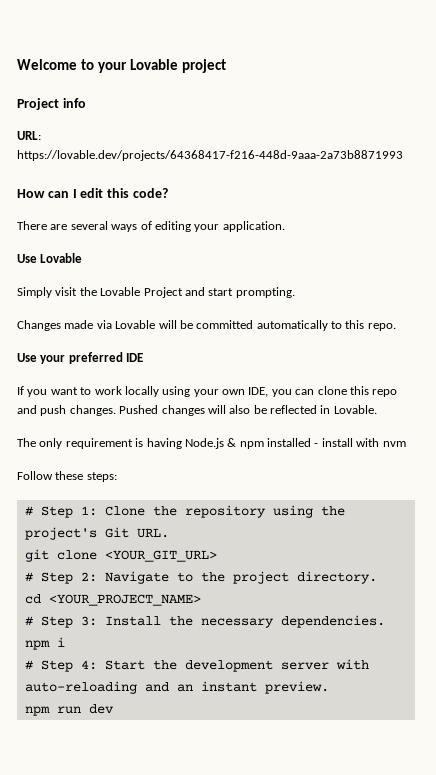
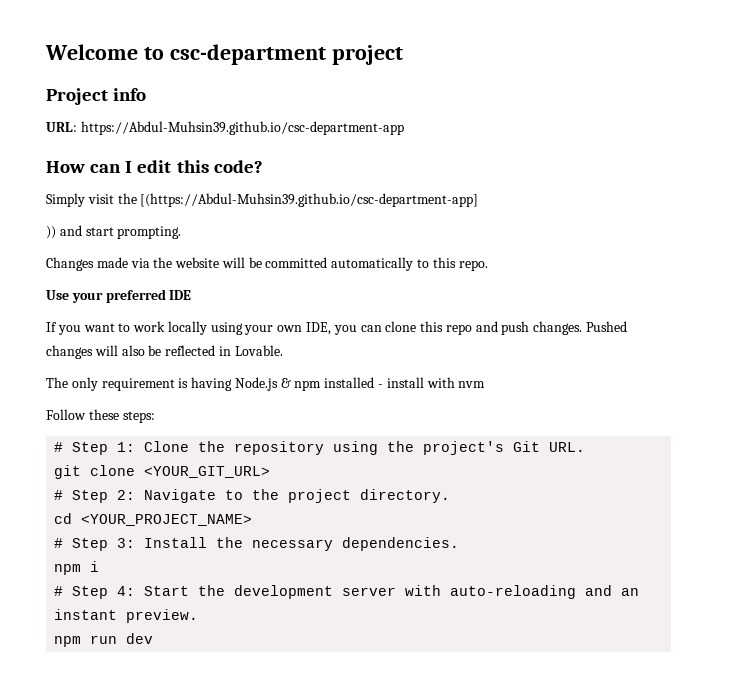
- Welcome to your Lovable project
+ Welcome to csc-department project
- URL: https://lovable.dev/projects/64368417-f216-448d-9aaa-2a73b8871993
+ URL: https://Abdul-Muhsin39.github.io/csc-department-app
- There are several ways of editing your application.
- Use Lovable
- Simply visit the Lovable Project and start prompting.
+ Simply visit the [(https://Abdul-Muhsin39.github.io/csc-department-app]
+ )) and start prompting.
- Changes made via Lovable will be committed automatically to this repo.
+ Changes made via the website will be committed automatically to this repo.

